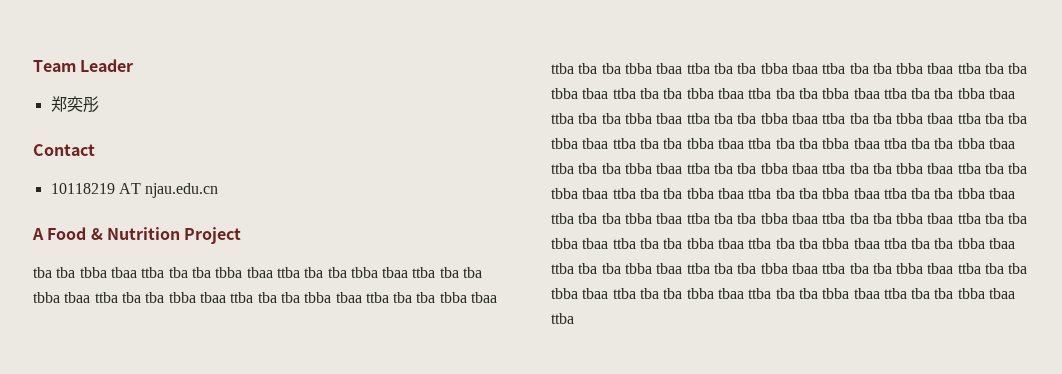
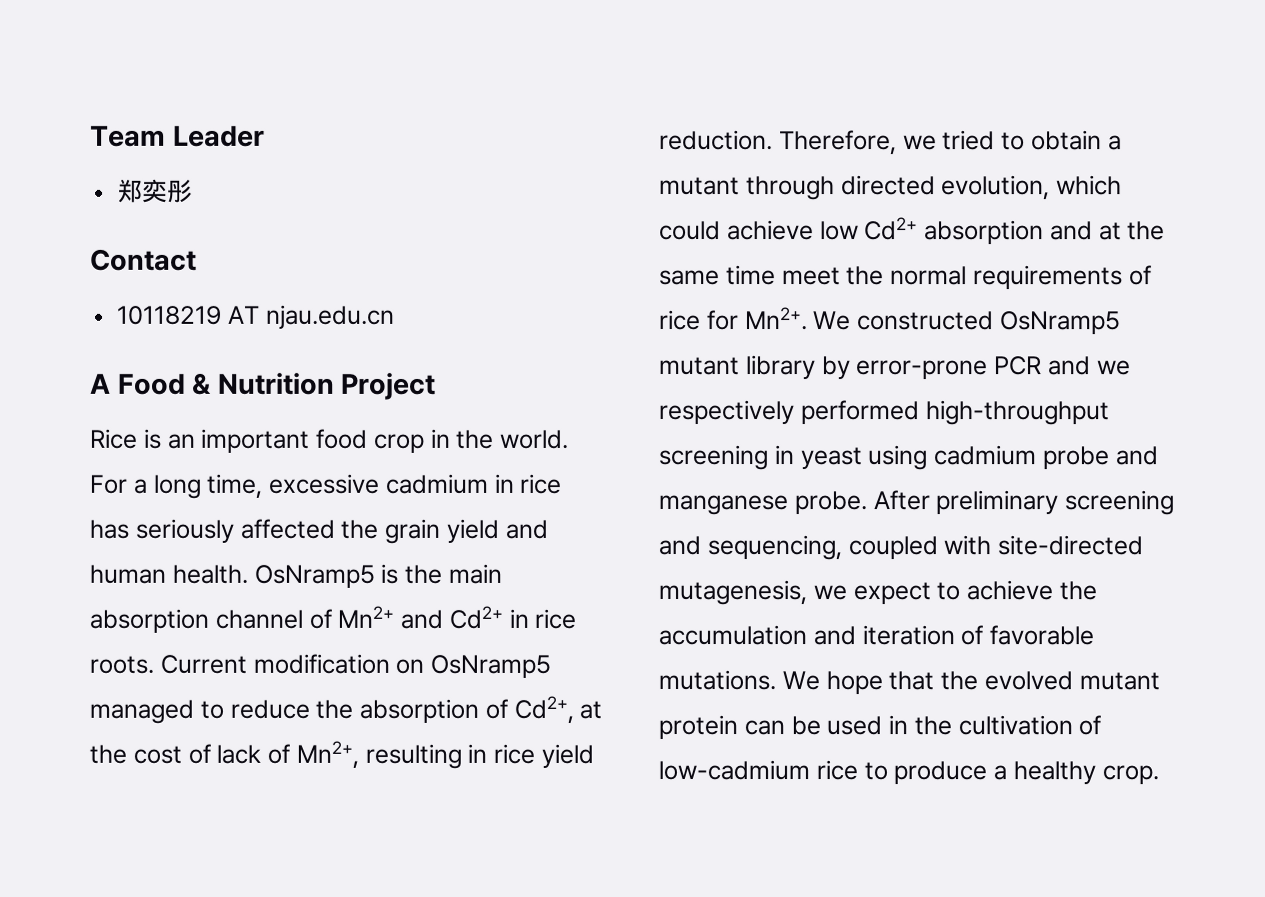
- tba tba tbba tbaa ttba tba tba tbba tbaa ttba tba tba tbba tbaa ttba tba tba tbba tbaa ttba tba tba tbba tbaa ttba tba tba tbba tbaa ttba tba tba tbba tbaa ttba tba tba tbba tbaa ttba tba tba tbba tbaa ttba tba tba tbba tbaa ttba tba tba tbba tbaa ttba tba tba tbba tbaa ttba tba tba tbba tbaa ttba tba tba tbba tbaa ttba tba tba tbba tbaa ttba tba tba tbba tbaa ttba tba tba tbba tbaa ttba tba tba tbba tbaa ttba tba tba tbba tbaa ttba tba tba tbba tbaa ttba tba tba tbba tbaa ttba tba tba tbba tbaa ttba tba tba tbba tbaa ttba tba tba tbba tbaa ttba tba tba tbba tbaa ttba tba tba tbba tbaa ttba tba tba tbba tbaa ttba tba tba tbba tbaa ttba tba tba tbba tbaa ttba tba tba tbba tbaa ttba tba tba tbba tbaa ttba tba tba tbba tbaa ttba tba tba tbba tbaa ttba tba tba tbba tbaa ttba tba tba tbba tbaa ttba tba tba tbba tbaa ttba tba tba tbba tbaa ttba tba tba tbba tbaa ttba tba tba tbba tbaa ttba tba tba tbba tbaa ttba tba tba tbba tbaa ttba tba tba tbba tbaa ttba
+ Rice is an important food crop in the world. For a long time, excessive cadmium in rice has seriously affected the grain yield and human health. OsNramp5 is the main absorption channel of Mn2+ and Cd2+ in rice roots. Current modification on OsNramp5 managed to reduce the absorption of Cd2+, at the cost of lack of Mn2+, resulting in rice yield reduction. Therefore, we tried to obtain a mutant through directed evolution, which could achieve low Cd2+ absorption and at the same time meet the normal requirements of rice for Mn2+. We constructed OsNramp5 mutant library by error-prone PCR and we respectively performed high-throughput screening in yeast using cadmium probe and manganese probe. After preliminary screening and sequencing, coupled with site-directed mutagenesis, we expect to achieve the accumulation and iteration of favorable mutations. We hope that the evolved mutant protein can be used in the cultivation of low-cadmium rice to produce a healthy crop.

